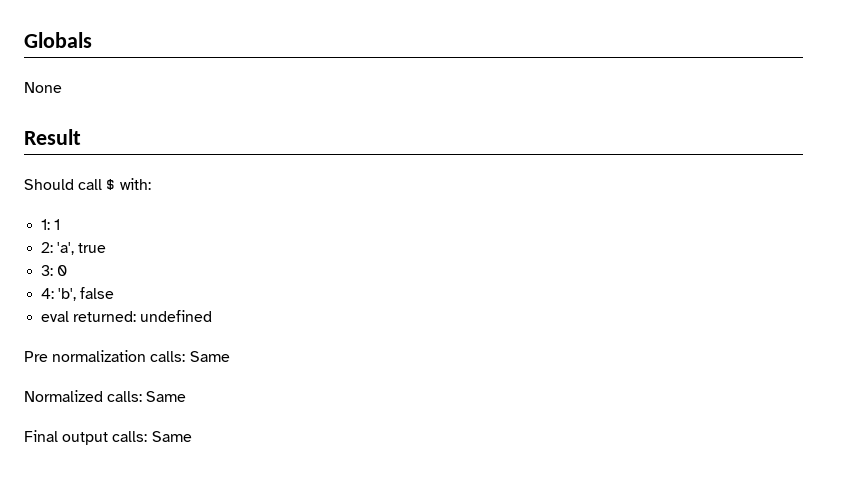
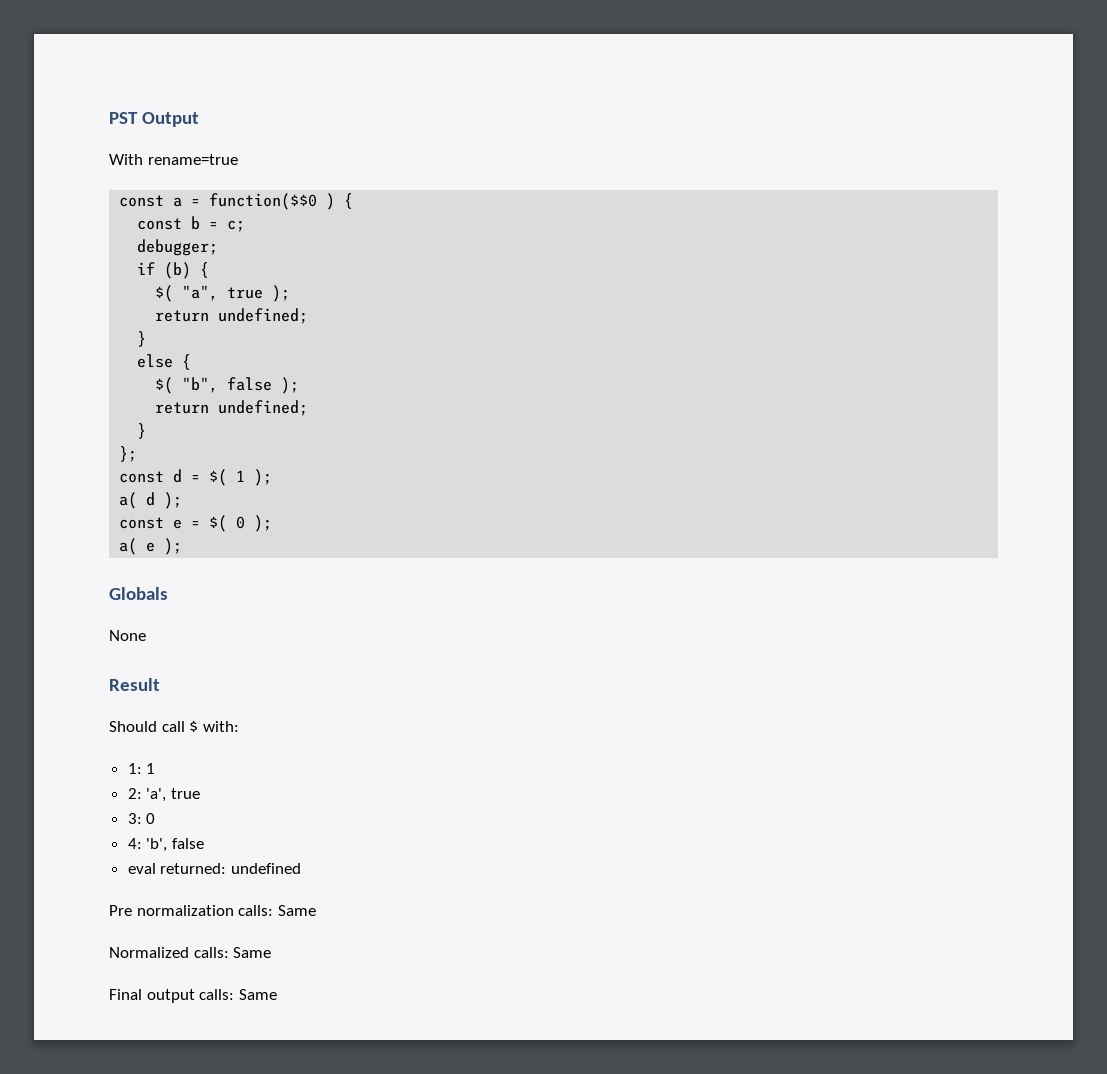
+ PST Output
+ With rename=true
+ const a = function($$0 ) {
+ const b = c;
+ debugger;
+ if (b) {
+ $( "a", true );
+ return undefined;
+ }
+ else {
+ $( "b", false );
+ return undefined;
+ }
+ };
+ const d = $( 1 );
+ a( d );
+ const e = $( 0 );
+ a( e );

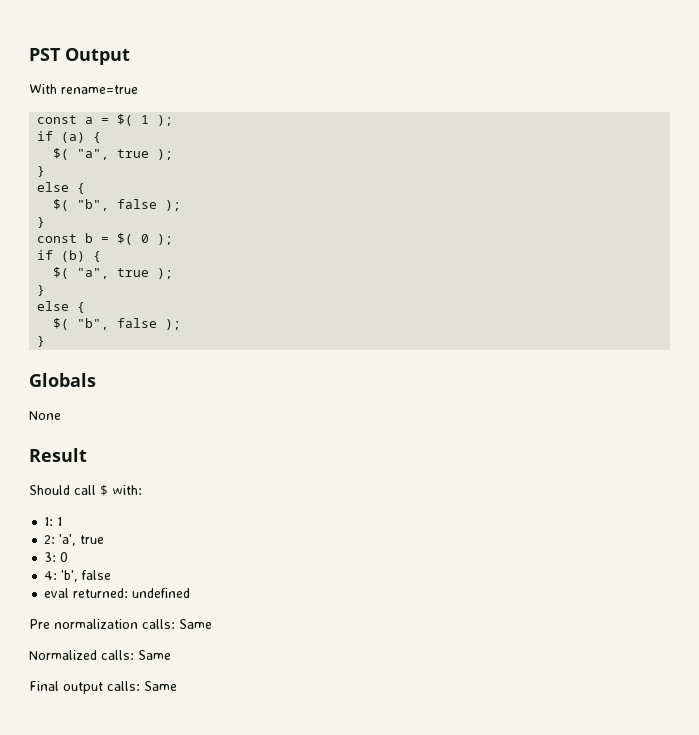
- const a = function($$0 ) {
- const b = c;
- debugger;
- if (b) {
+ const a = $( 1 );
+ if (a) {
  $( "a", true );
- return undefined;
  }
  else {
  $( "b", false );
- return undefined;
  }
- };
- const d = $( 1 );
- a( d );
- const e = $( 0 );
- a( e );
+ const b = $( 0 );
+ if (b) {
+ $( "a", true );
+ }
+ else {
+ $( "b", false );
+ }

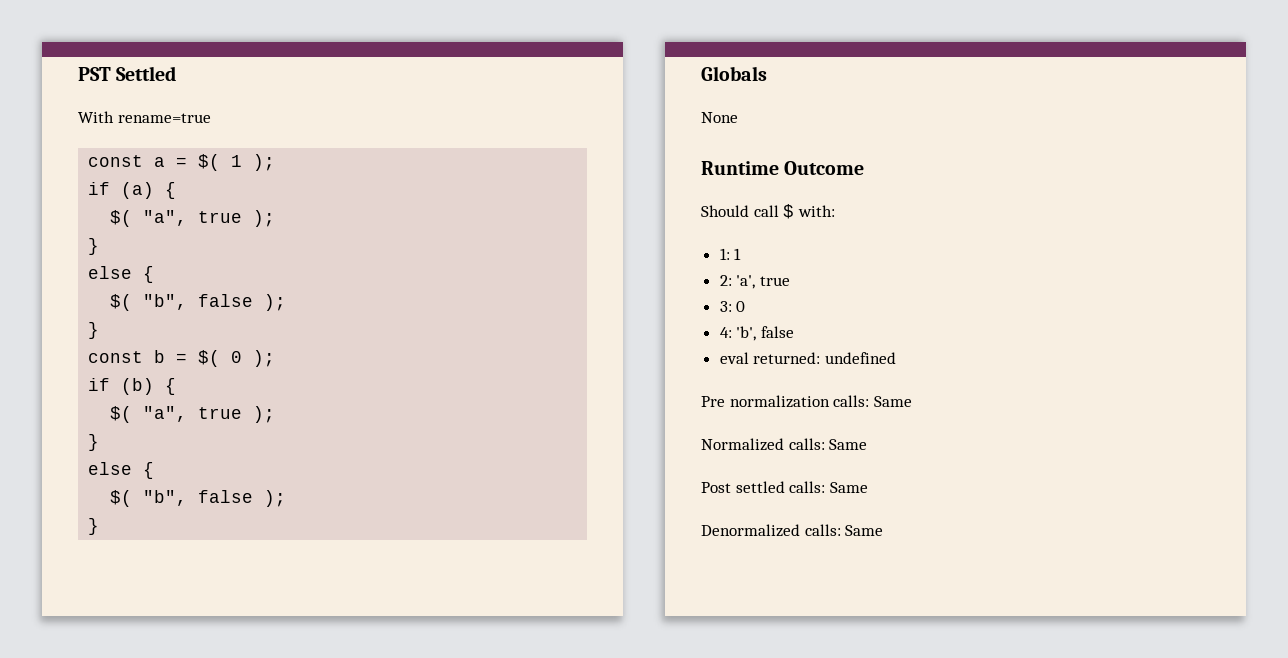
- PST Output
+ PST Settled
- Result
+ Runtime Outcome
- Final output calls: Same
+ Post settled calls: Same
+ Denormalized calls: Same

